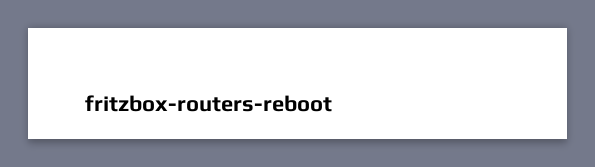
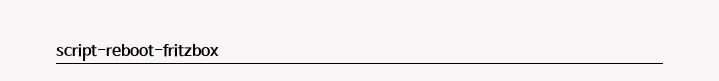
- fritzbox-routers-reboot
+ script-reboot-fritzbox

